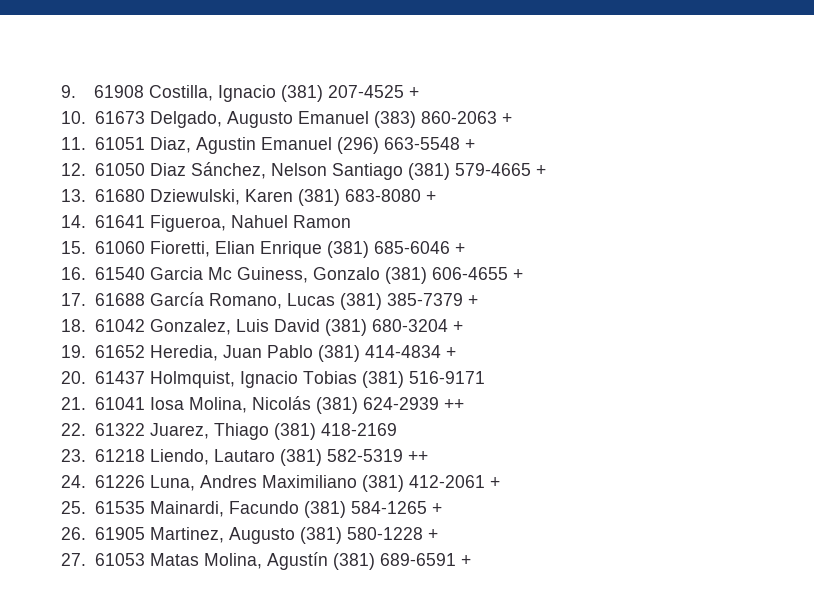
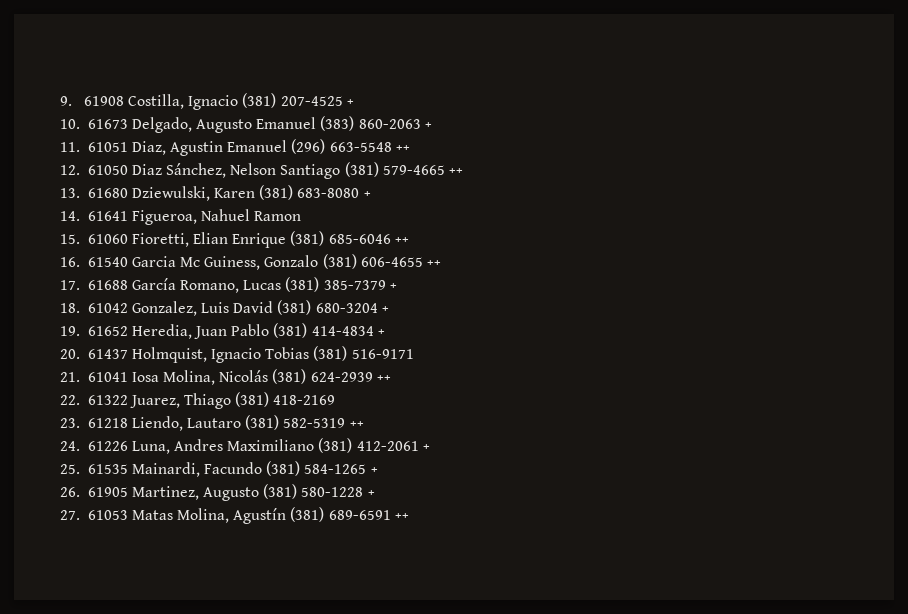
- 11. 61051 Diaz, Agustin Emanuel (296) 663-5548 +
+ 11. 61051 Diaz, Agustin Emanuel (296) 663-5548 ++
- 12. 61050 Diaz Sánchez, Nelson Santiago (381) 579-4665 +
+ 12. 61050 Diaz Sánchez, Nelson Santiago (381) 579-4665 ++
- 15. 61060 Fioretti, Elian Enrique (381) 685-6046 +
+ 15. 61060 Fioretti, Elian Enrique (381) 685-6046 ++
- 16. 61540 Garcia Mc Guiness, Gonzalo (381) 606-4655 +
+ 16. 61540 Garcia Mc Guiness, Gonzalo (381) 606-4655 ++
- 27. 61053 Matas Molina, Agustín (381) 689-6591 +
+ 27. 61053 Matas Molina, Agustín (381) 689-6591 ++

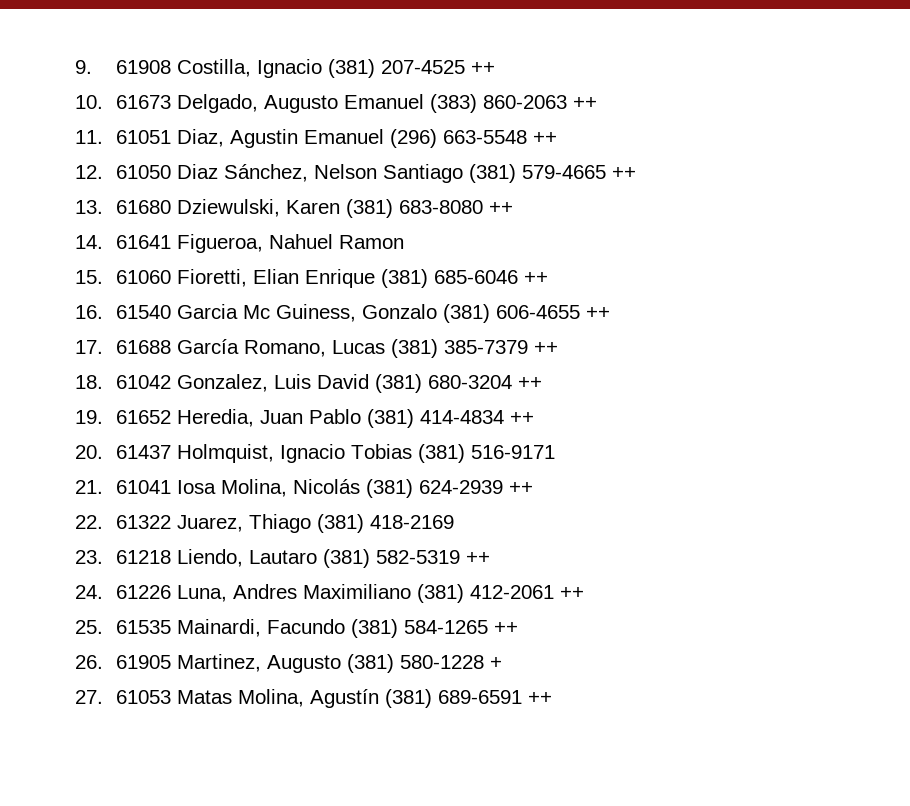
- 9. 61908 Costilla, Ignacio (381) 207-4525 +
+ 9. 61908 Costilla, Ignacio (381) 207-4525 ++
- 10. 61673 Delgado, Augusto Emanuel (383) 860-2063 +
+ 10. 61673 Delgado, Augusto Emanuel (383) 860-2063 ++
- 13. 61680 Dziewulski, Karen (381) 683-8080 +
+ 13. 61680 Dziewulski, Karen (381) 683-8080 ++
- 17. 61688 García Romano, Lucas (381) 385-7379 +
+ 17. 61688 García Romano, Lucas (381) 385-7379 ++
- 18. 61042 Gonzalez, Luis David (381) 680-3204 +
+ 18. 61042 Gonzalez, Luis David (381) 680-3204 ++
- 19. 61652 Heredia, Juan Pablo (381) 414-4834 +
+ 19. 61652 Heredia, Juan Pablo (381) 414-4834 ++
- 24. 61226 Luna, Andres Maximiliano (381) 412-2061 +
+ 24. 61226 Luna, Andres Maximiliano (381) 412-2061 ++
- 25. 61535 Mainardi, Facundo (381) 584-1265 +
+ 25. 61535 Mainardi, Facundo (381) 584-1265 ++

